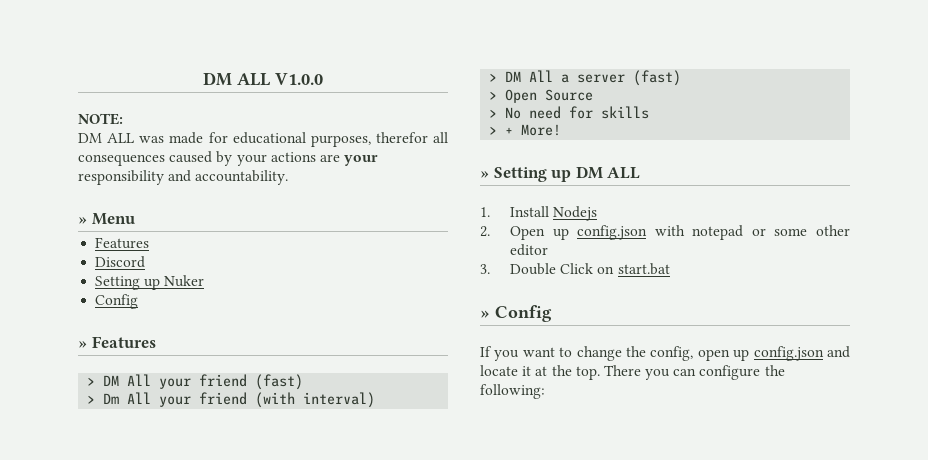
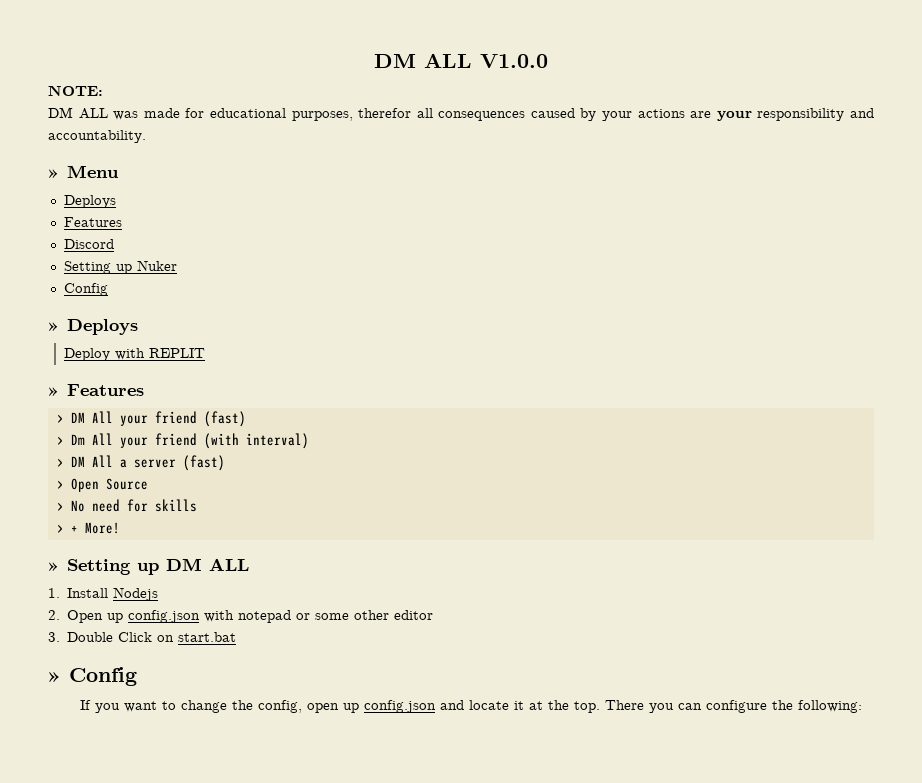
  » Menu
+ Deploys
+ » Deploys
+ Deploy with REPLIT

